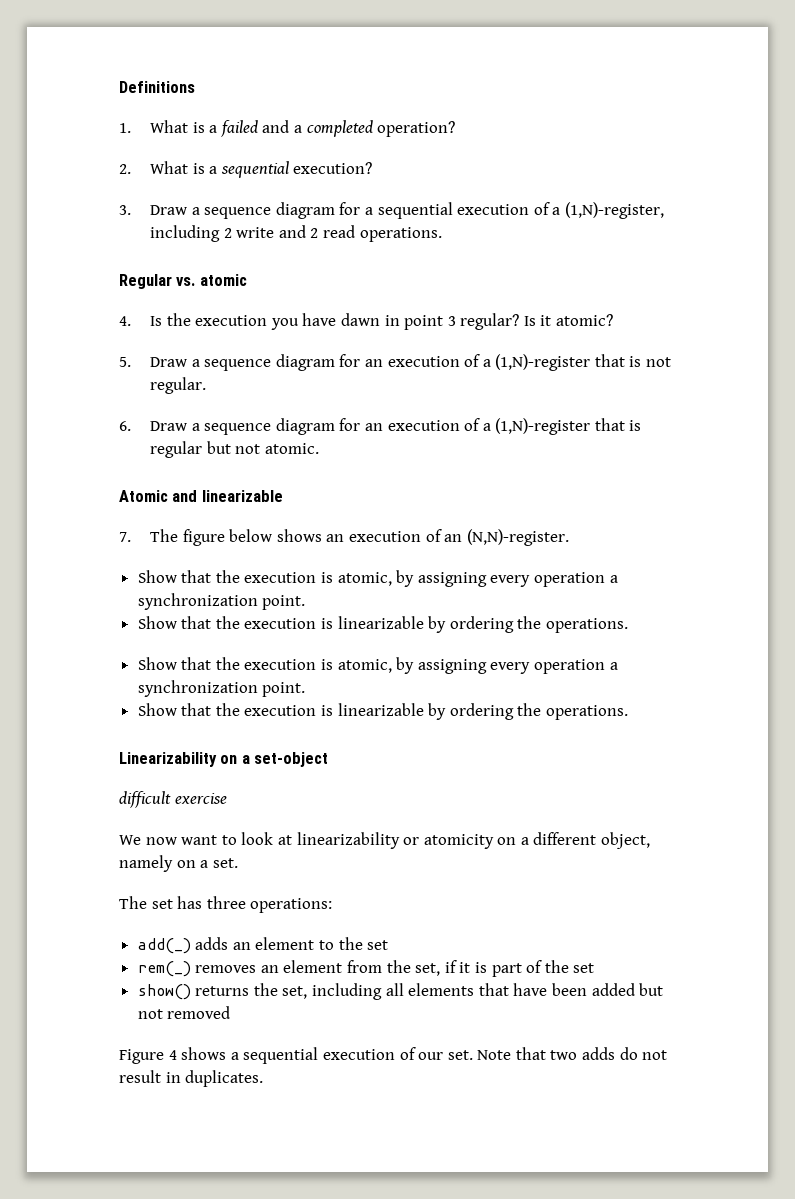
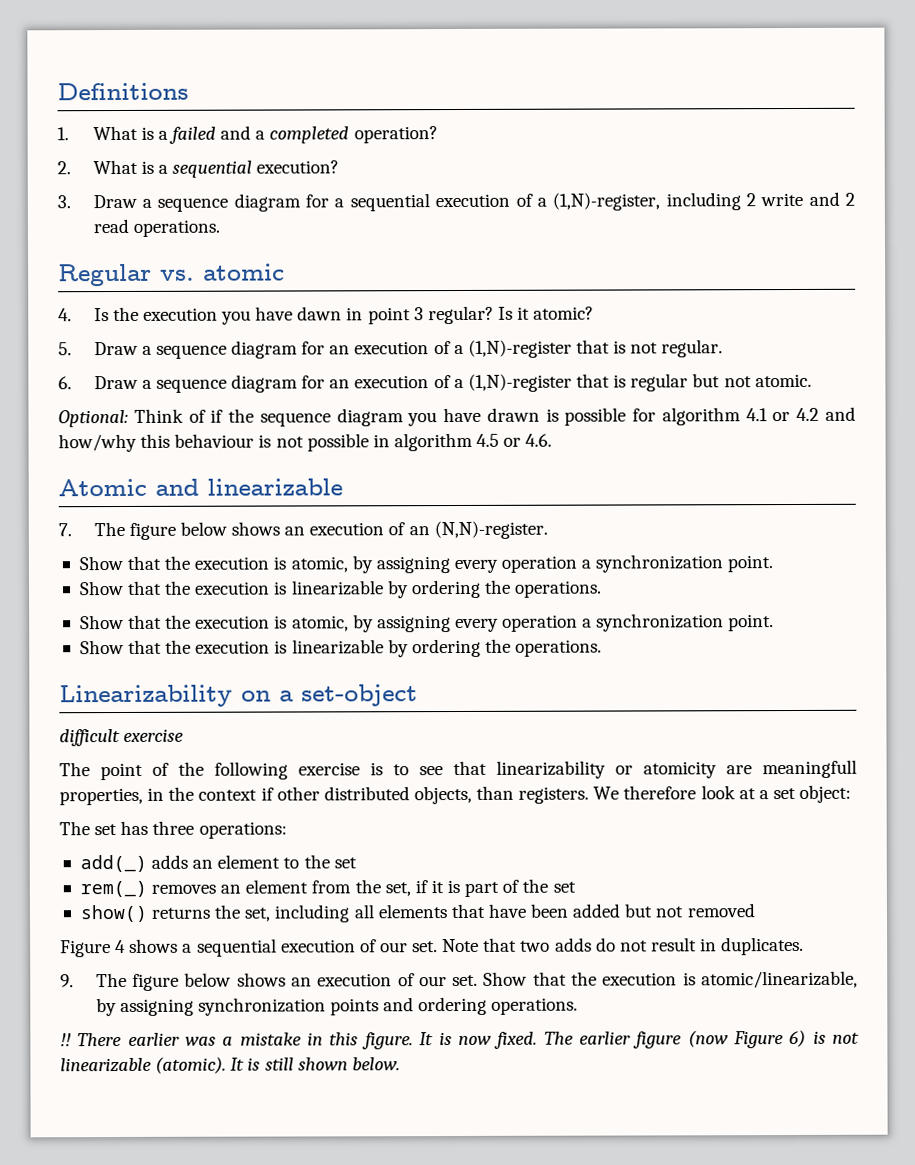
+ Optional: Think of if the sequence diagram you have drawn is possible for algorithm 4.1 or 4.2 and how/why this behaviour is not possible in algorithm 4.5 or 4.6.
- We now want to look at linearizability or atomicity on a different object, namely on a set.
+ The point of the following exercise is to see that linearizability or atomicity are meaningfull properties, in the context if other distributed objects, than registers. We therefore look at a set object:
+ 9. The figure below shows an execution of our set. Show that the execution is atomic/linearizable, by assigning synchronization points and ordering operations.
+ !! There earlier was a mistake in this figure. It is now fixed. The earlier figure (now Figure 6) is not linearizable (atomic). It is still shown below.

